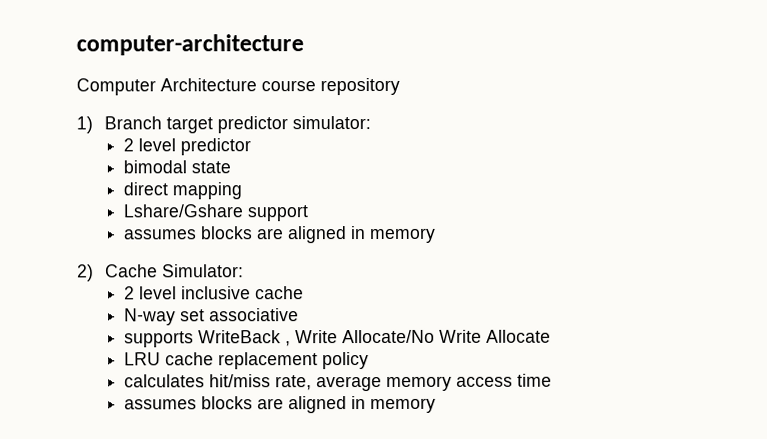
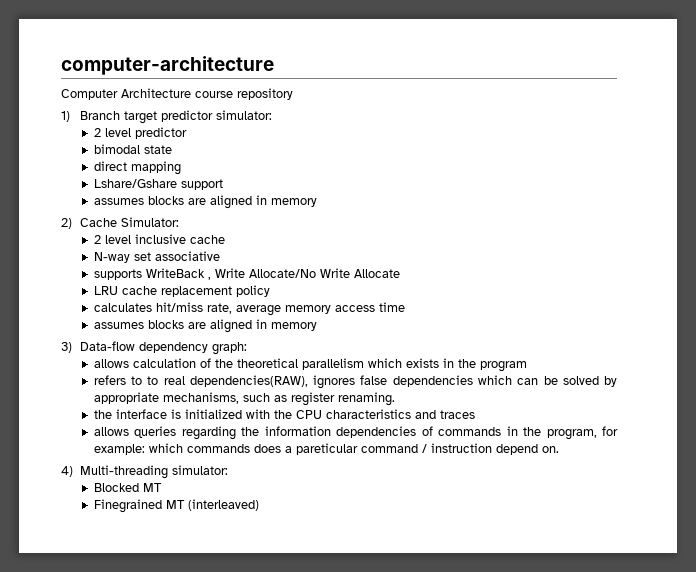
+ 3) Data-flow dependency graph:
+ allows calculation of the theoretical parallelism which exists in the program
+ refers to to real dependencies(RAW), ignores false dependencies which can be solved by appropriate mechanisms, such as register renaming.
+ the interface is initialized with the CPU characteristics and traces
+ allows queries regarding the information dependencies of commands in the program, for example: which commands does a pareticular command / instruction depend on.
+ 4) Multi-threading simulator:
+ Blocked MT
+ Finegrained MT (interleaved)

